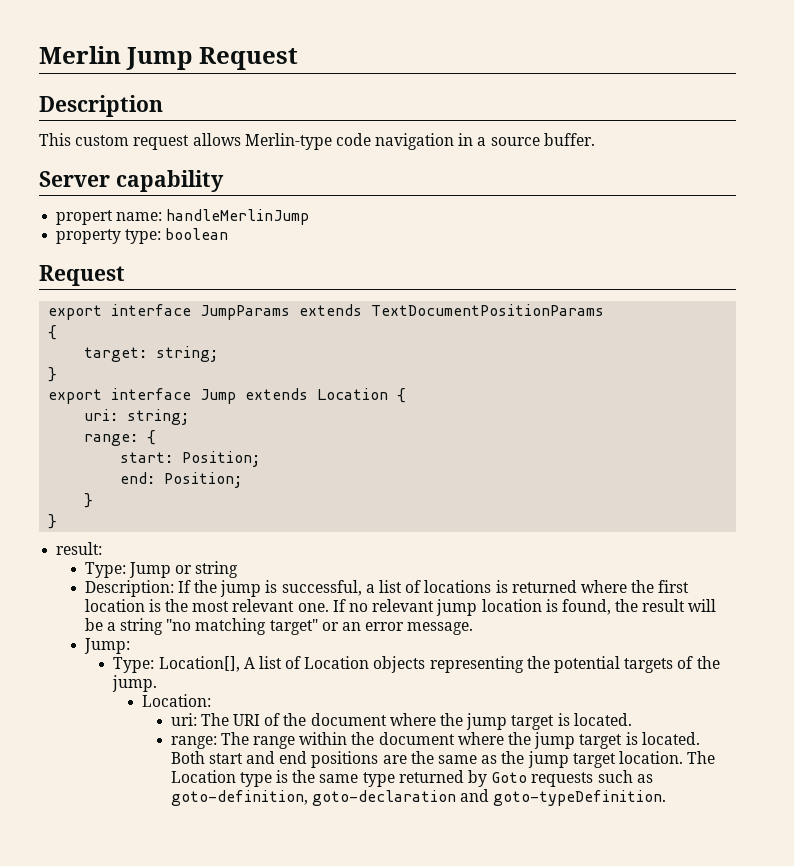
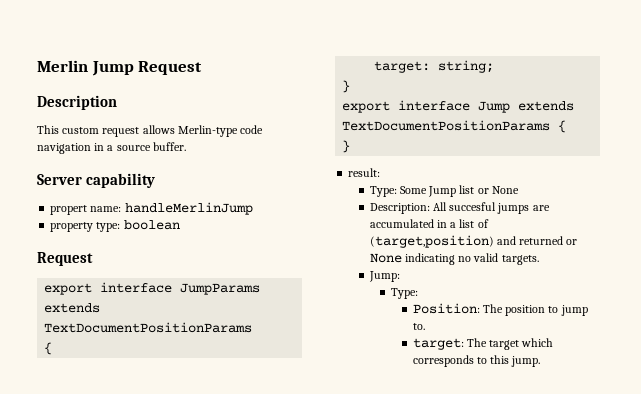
- export interface Jump extends Location {
- uri: string;
- range: {
- start: Position;
- end: Position;
- }
+ export interface Jump extends TextDocumentPositionParams {
  }
  result:
- Type: Jump or string
- Description: If the jump is successful, a list of locations is returned where the first location is the most relevant one. If no relevant jump location is found, the result will be a string "no matching target" or an error message.
+ Type: Some Jump list or None
+ Description: All succesful jumps are accumulated in a list of (target,position) and returned or None indicating no valid targets.
  Jump:
- Type: Location[], A list of Location objects representing the potential targets of the jump.
- Location:
- uri: The URI of the document where the jump target is located.
- range: The range within the document where the jump target is located. Both start and end positions are the same as the jump target location. The Location type is the same type returned by Goto requests such as goto-definition, goto-declaration and goto-typeDefinition.
+ Type:
+ Position: The position to jump to.
+ target: The target which corresponds to this jump.

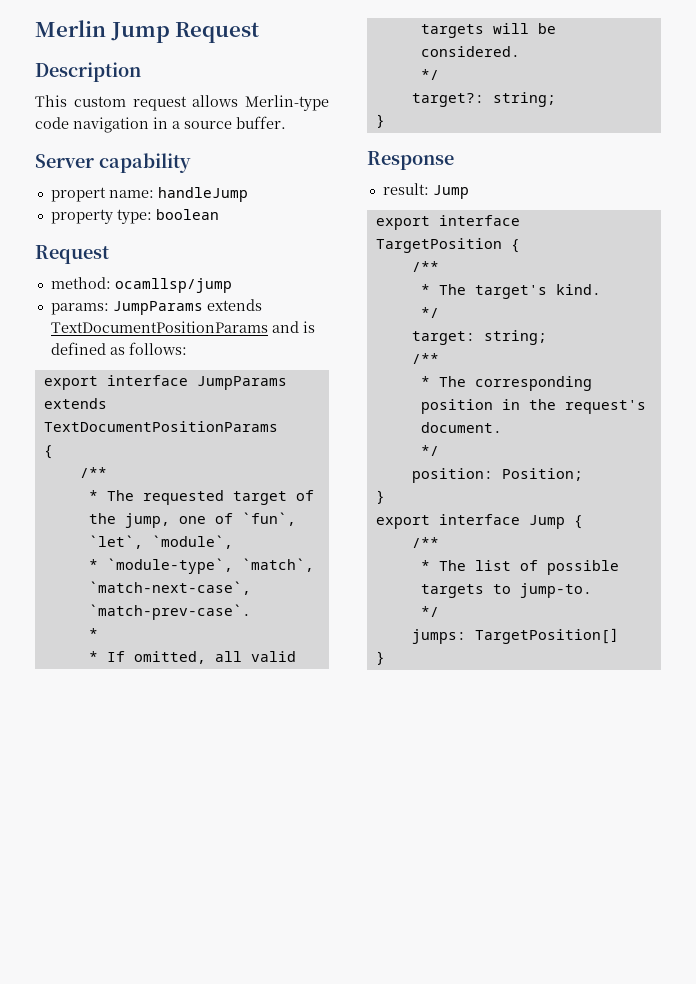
- propert name: handleMerlinJump
+ propert name: handleJump
+ method: ocamllsp/jump
+ params: JumpParams extends TextDocumentPositionParams and is defined as follows:
  export interface JumpParams extends TextDocumentPositionParams
  {
+ /**
+ * The requested target of the jump, one of `fun`, `let`, `module`,
+ * `module-type`, `match`, `match-next-case`, `match-prev-case`.
+ *
+ * If omitted, all valid targets will be considered.
+ */
+ target?: string;
+ }
+ Response
+ result: Jump
+ export interface TargetPosition {
+ /**
+ * The target's kind.
+ */
  target: string;
+ /**
+ * The corresponding position in the request's document.
+ */
+ position: Position;
- export interface Jump extends TextDocumentPositionParams {
+ export interface Jump {
+ /**
+ * The list of possible targets to jump-to.
+ */
+ jumps: TargetPosition[]
  }
- result:
- Type: Some Jump list or None
- Description: All succesful jumps are accumulated in a list of (target,position) and returned or None indicating no valid targets.
- Jump:
- Type:
- Position: The position to jump to.
- target: The target which corresponds to this jump.

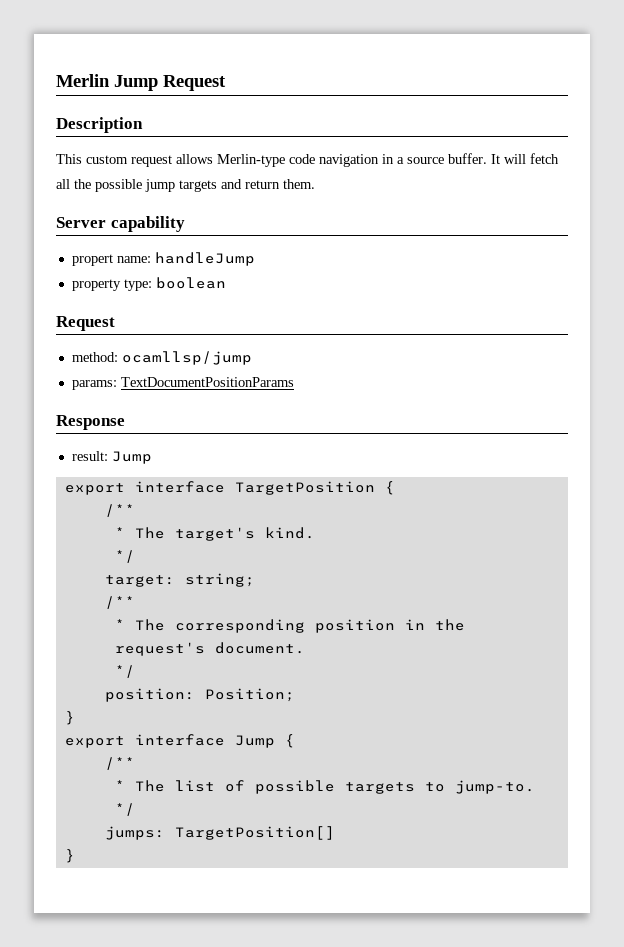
+ It will fetch all the possible jump targets and return them.
- params: JumpParams extends TextDocumentPositionParams and is defined as follows:
- export interface JumpParams extends TextDocumentPositionParams
- {
- /**
- * The requested target of the jump, one of `fun`, `let`, `module`,
- * `module-type`, `match`, `match-next-case`, `match-prev-case`.
- *
- * If omitted, all valid targets will be considered.
- */
- target?: string;
- }
+ params: TextDocumentPositionParams

